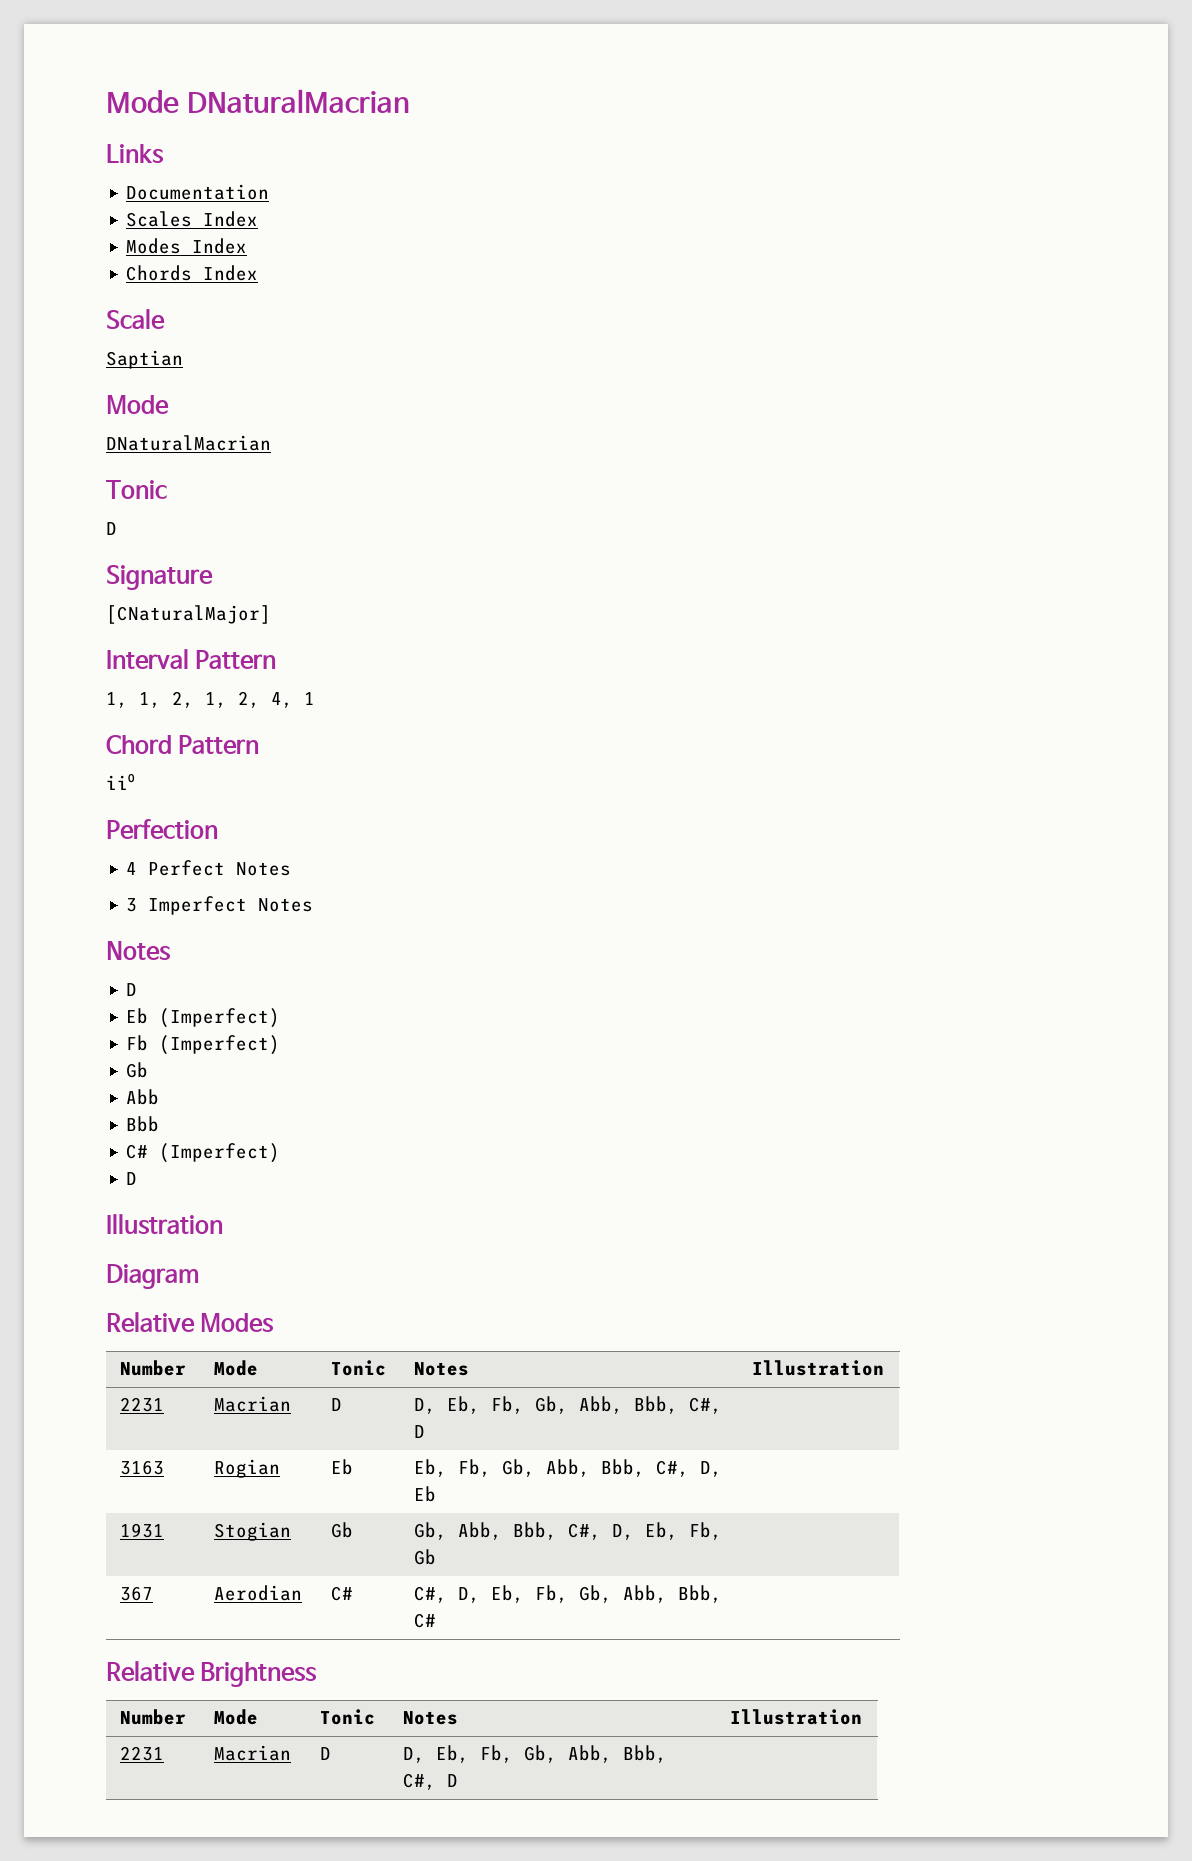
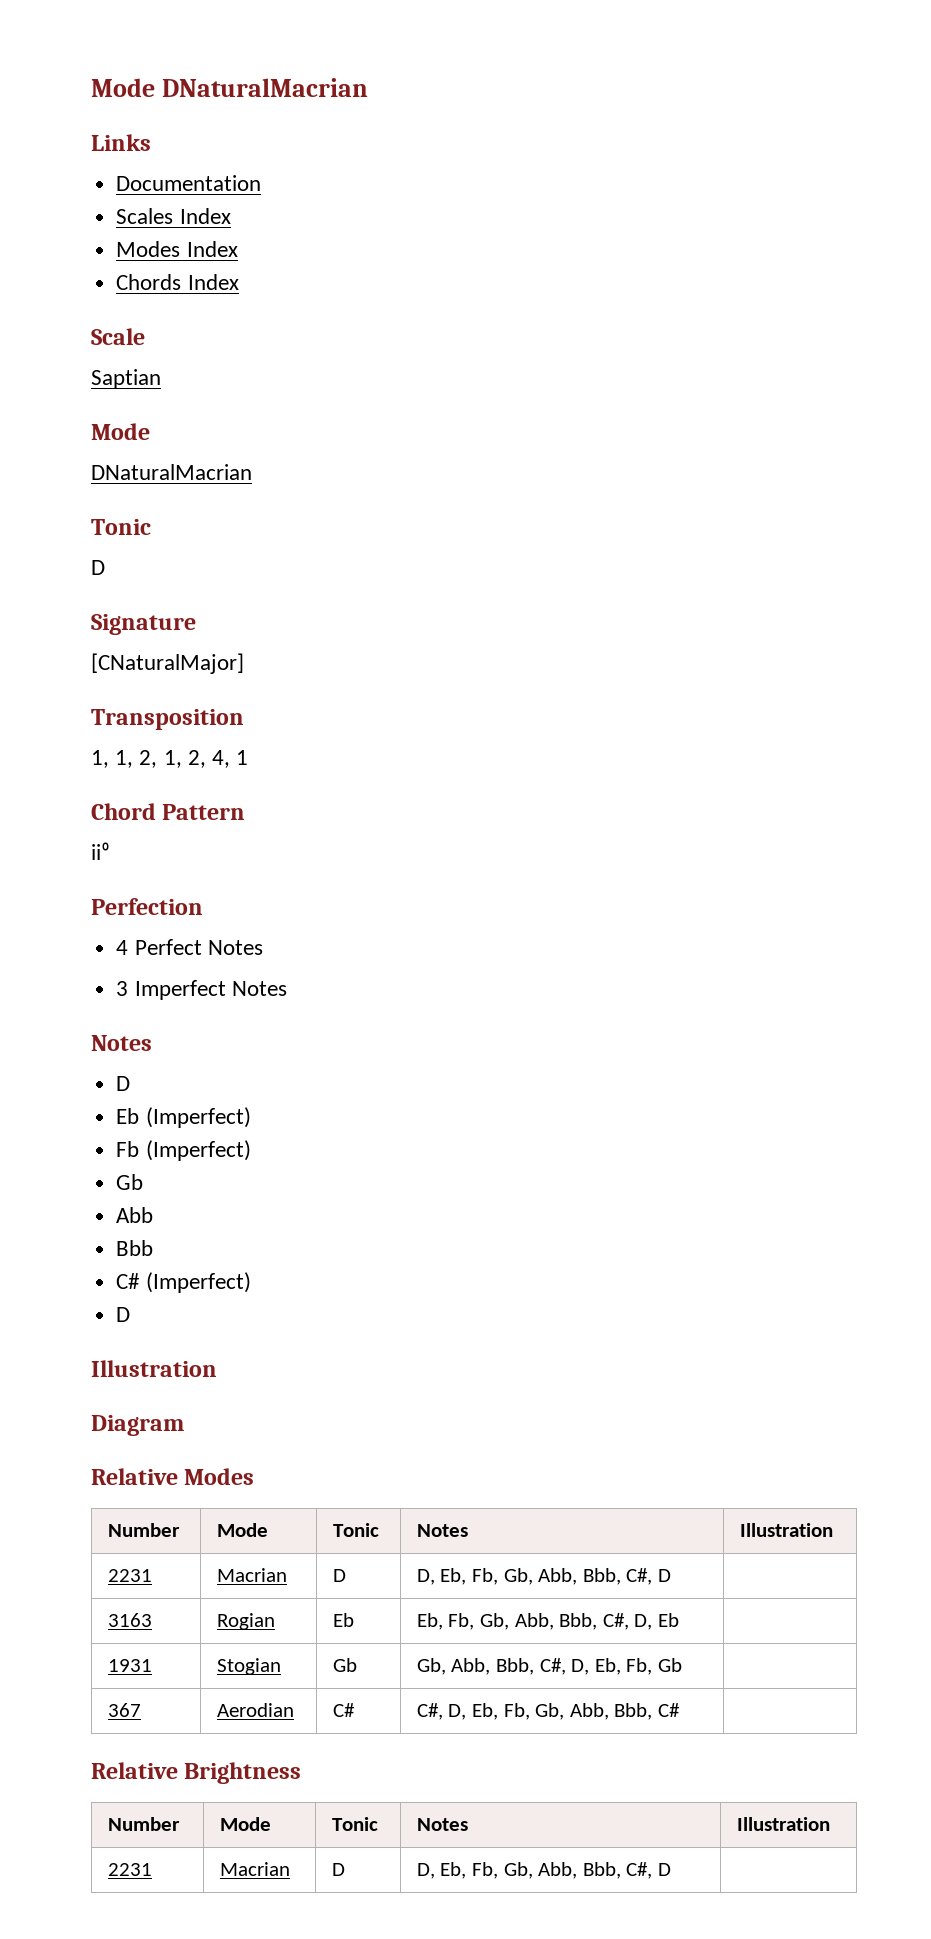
- Interval Pattern
+ Transposition

